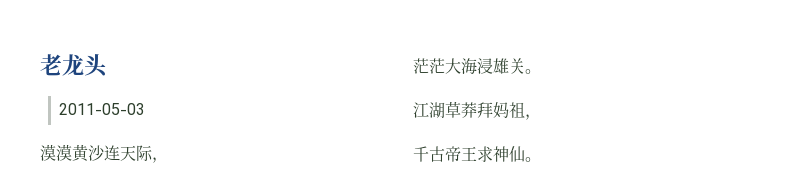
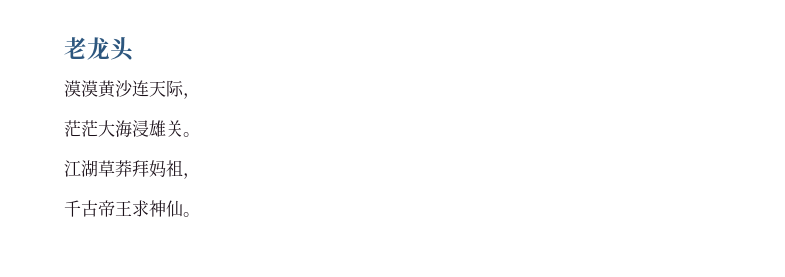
- 2011-05-03

